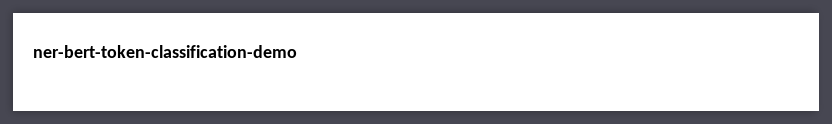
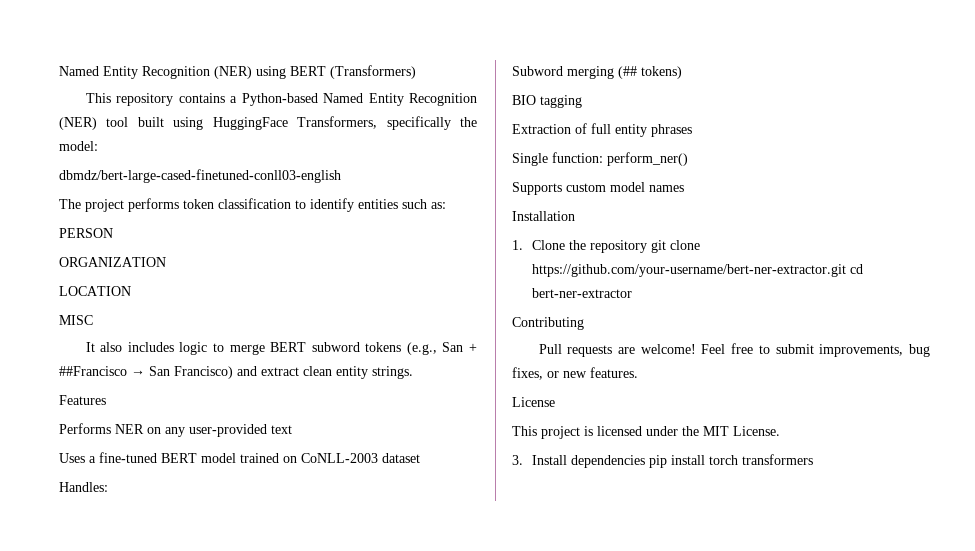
- ner-bert-token-classification-demo
+ Named Entity Recognition (NER) using BERT (Transformers)
+ This repository contains a Python-based Named Entity Recognition (NER) tool built using HuggingFace Transformers, specifically the model:
+ dbmdz/bert-large-cased-finetuned-conll03-english
+ The project performs token classification to identify entities such as:
+ PERSON
+ ORGANIZATION
+ LOCATION
+ MISC
+ It also includes logic to merge BERT subword tokens (e.g., San + ##Francisco → San Francisco) and extract clean entity strings.
+ Features
+ Performs NER on any user-provided text
+ Uses a fine-tuned BERT model trained on CoNLL-2003 dataset
+ Handles:
+ Subword merging (## tokens)
+ BIO tagging
+ Extraction of full entity phrases
+ Single function: perform_ner()
+ Supports custom model names
+ Installation
+ 1. Clone the repository git clone https://github.com/your-username/bert-ner-extractor.git cd bert-ner-extractor
+ Contributing
+ Pull requests are welcome! Feel free to submit improvements, bug fixes, or new features.
+ License
+ This project is licensed under the MIT License.
+ 3. Install dependencies pip install torch transformers

